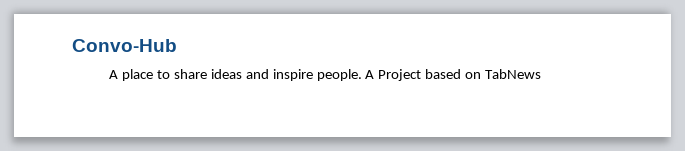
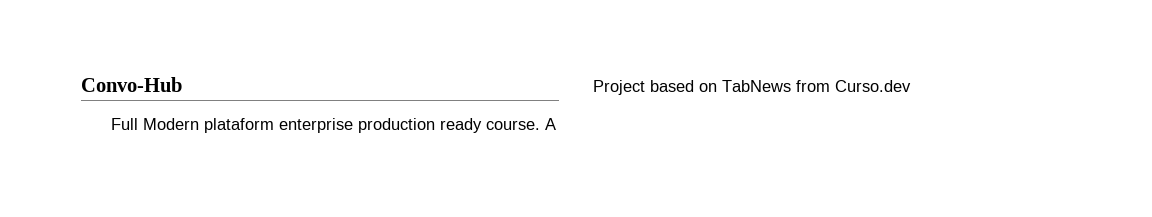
- A place to share ideas and inspire people.
+ Full Modern plataform enterprise production ready course.
- A Project based on TabNews
+ A Project based on TabNews from Curso.dev

